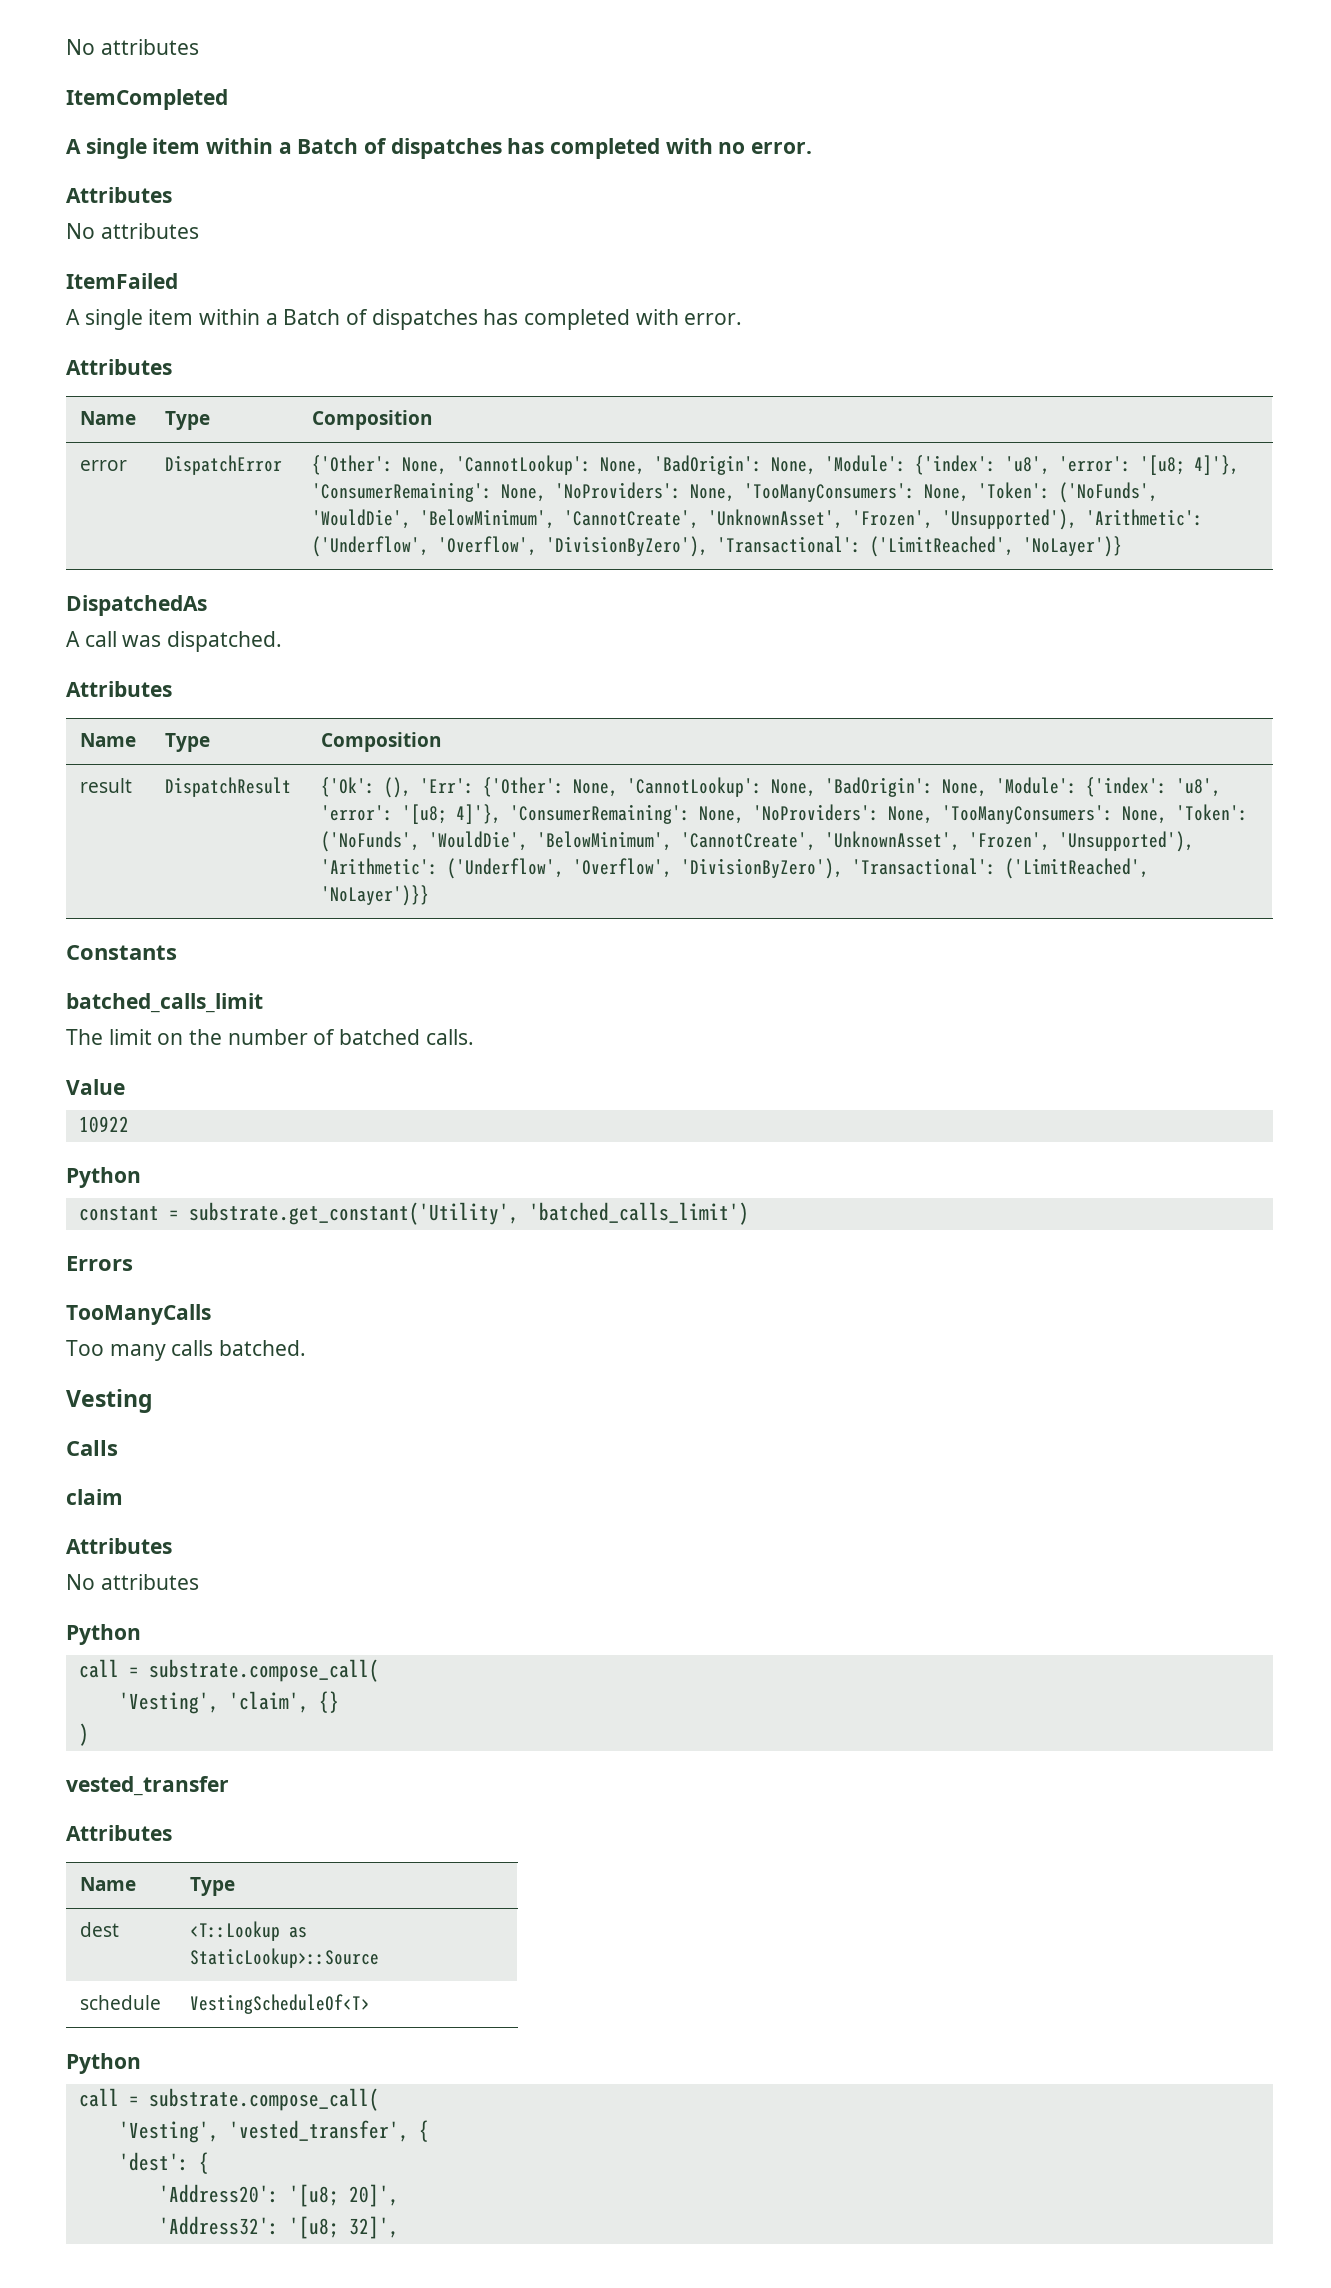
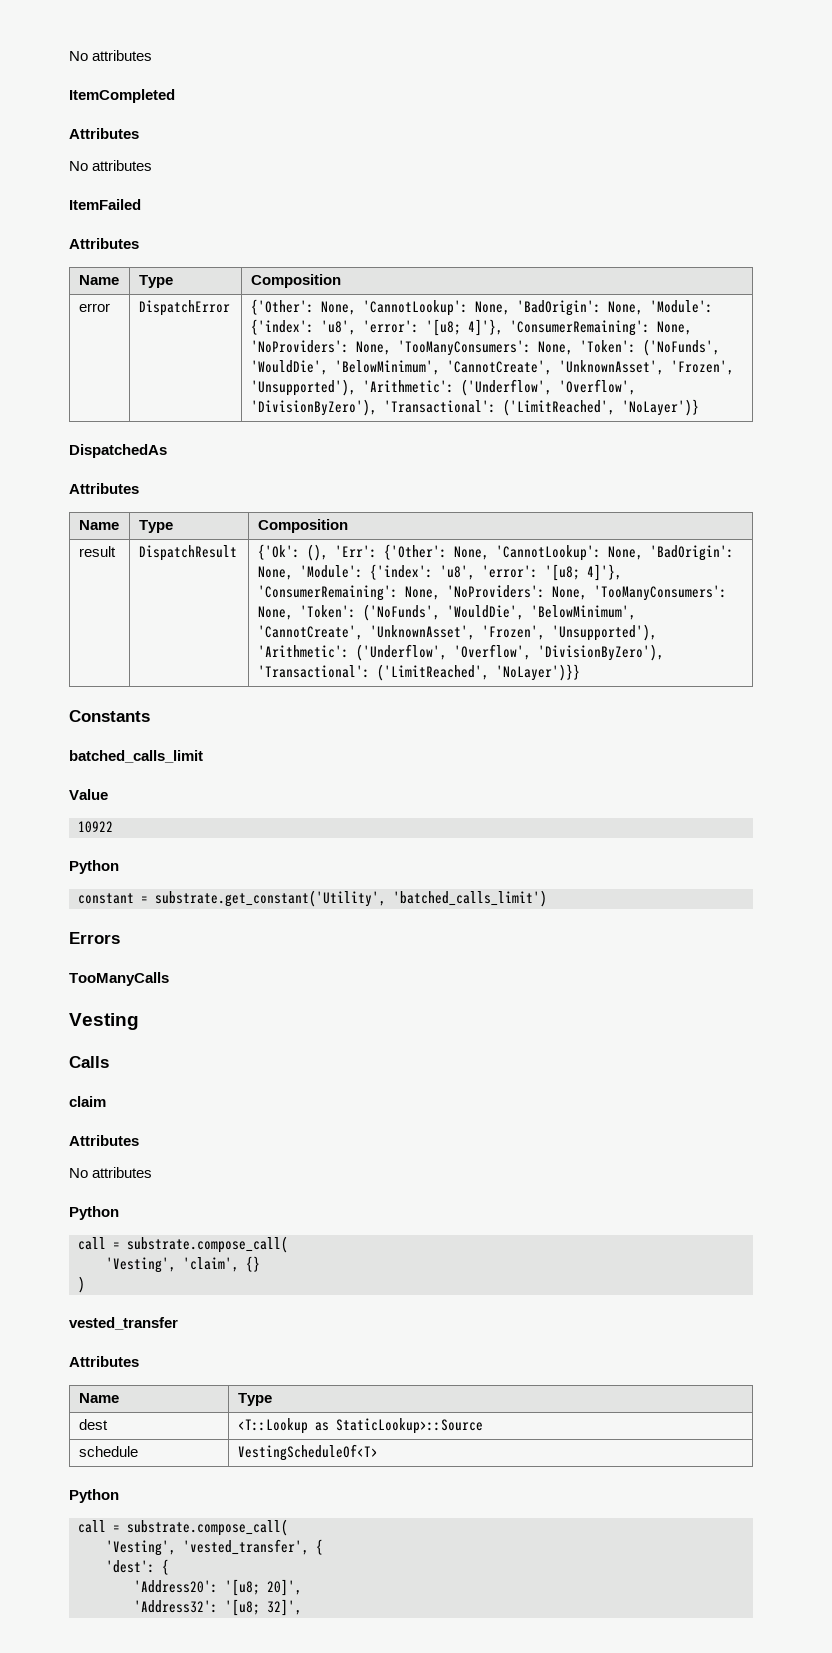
  ItemCompleted
- A single item within a Batch of dispatches has completed with no error.
  Attributes
  No attributes
  ItemFailed
- A single item within a Batch of dispatches has completed with error.
- A call was dispatched.
- The limit on the number of batched calls.
- Too many calls batched.

